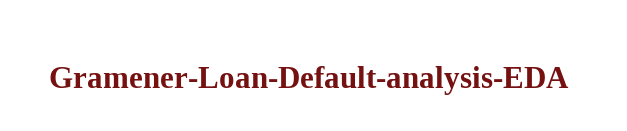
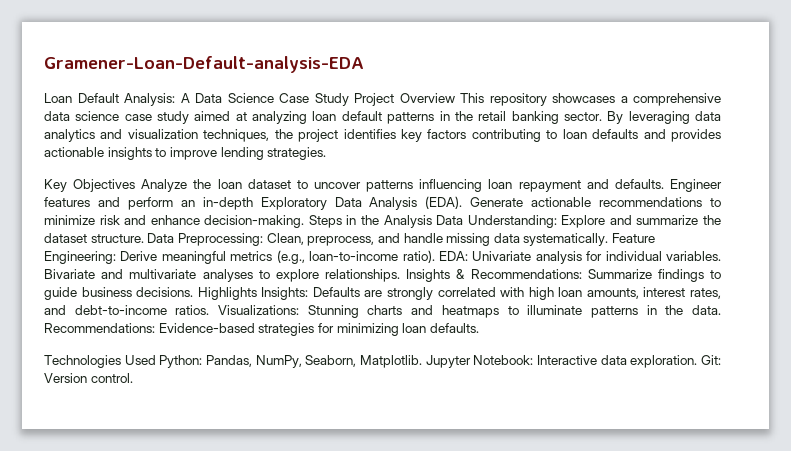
+ Loan Default Analysis: A Data Science Case Study Project Overview This repository showcases a comprehensive data science case study aimed at analyzing loan default patterns in the retail banking sector. By leveraging data analytics and visualization techniques, the project identifies key factors contributing to loan defaults and provides actionable insights to improve lending strategies.
+ Key Objectives Analyze the loan dataset to uncover patterns influencing loan repayment and defaults. Engineer features and perform an in-depth Exploratory Data Analysis (EDA). Generate actionable recommendations to minimize risk and enhance decision-making. Steps in the Analysis Data Understanding: Explore and summarize the dataset structure. Data Preprocessing: Clean, preprocess, and handle missing data systematically. Feature Engineering: Derive meaningful metrics (e.g., loan-to-income ratio). EDA: Univariate analysis for individual variables. Bivariate and multivariate analyses to explore relationships. Insights & Recommendations: Summarize findings to guide business decisions. Highlights Insights: Defaults are strongly correlated with high loan amounts, interest rates, and debt-to-income ratios. Visualizations: Stunning charts and heatmaps to illuminate patterns in the data. Recommendations: Evidence-based strategies for minimizing loan defaults.
+ Technologies Used Python: Pandas, NumPy, Seaborn, Matplotlib. Jupyter Notebook: Interactive data exploration. Git: Version control.

